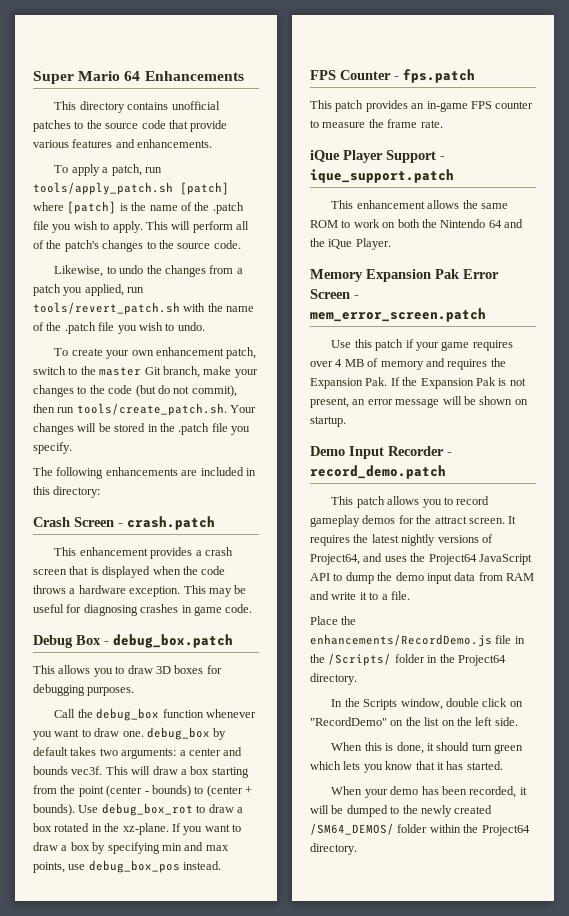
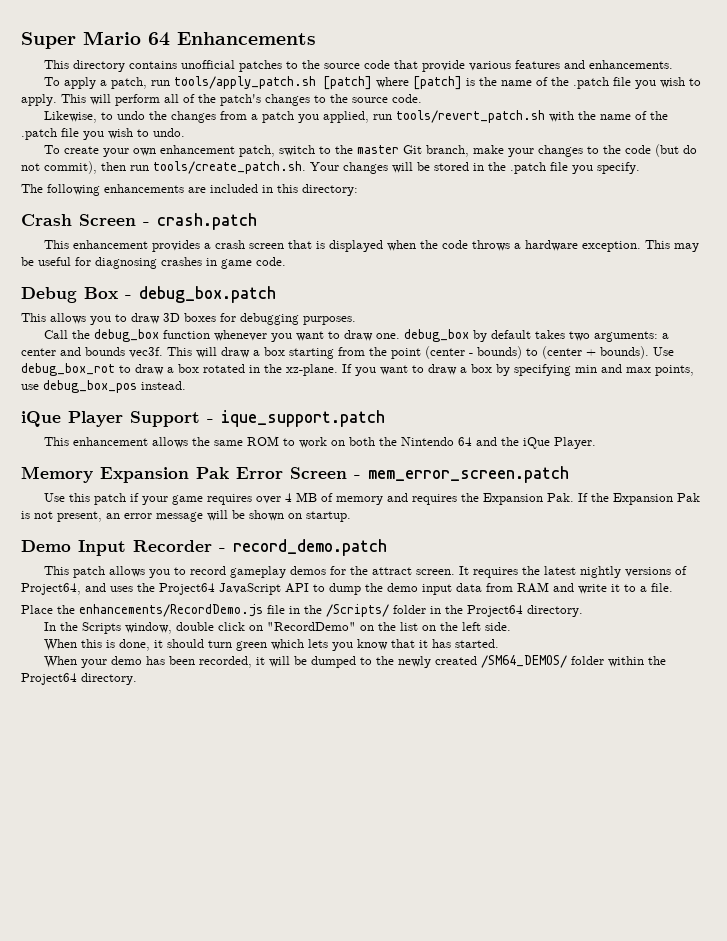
- FPS Counter - fps.patch
- This patch provides an in-game FPS counter to measure the frame rate.

